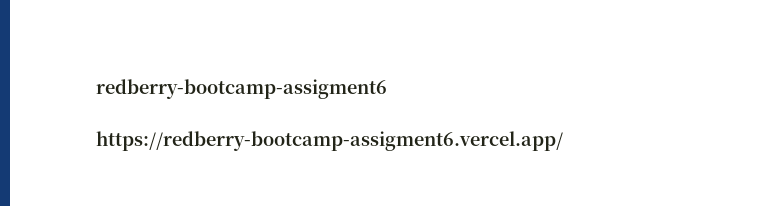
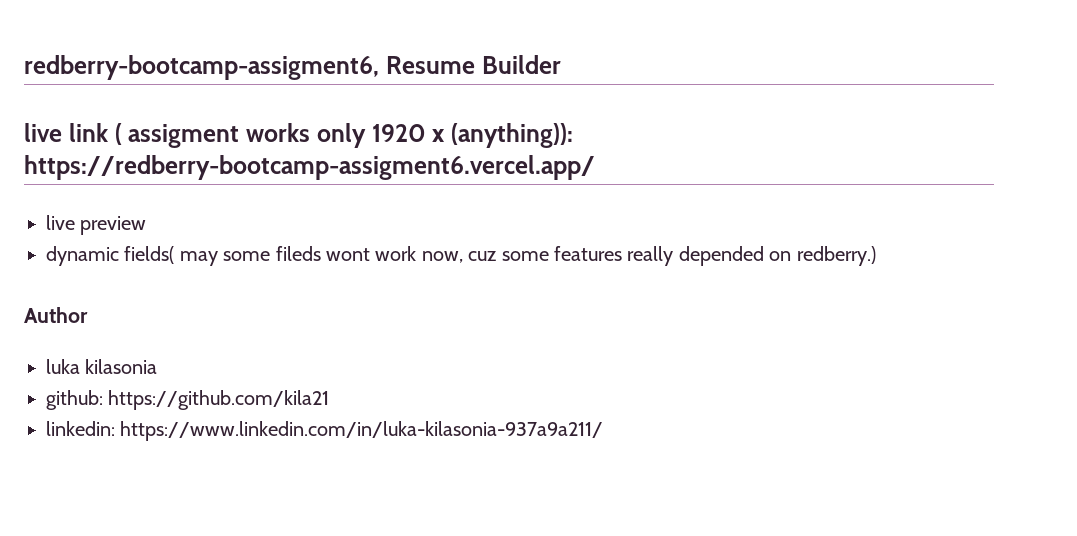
- redberry-bootcamp-assigment6
- https://redberry-bootcamp-assigment6.vercel.app/
+ redberry-bootcamp-assigment6, Resume Builder
+ live link ( assigment works only 1920 x (anything)): https://redberry-bootcamp-assigment6.vercel.app/
+ live preview
+ dynamic fields( may some fileds wont work now, cuz some features really depended on redberry.)
+ Author
+ luka kilasonia
+ github: https://github.com/kila21
+ linkedin: https://www.linkedin.com/in/luka-kilasonia-937a9a211/

